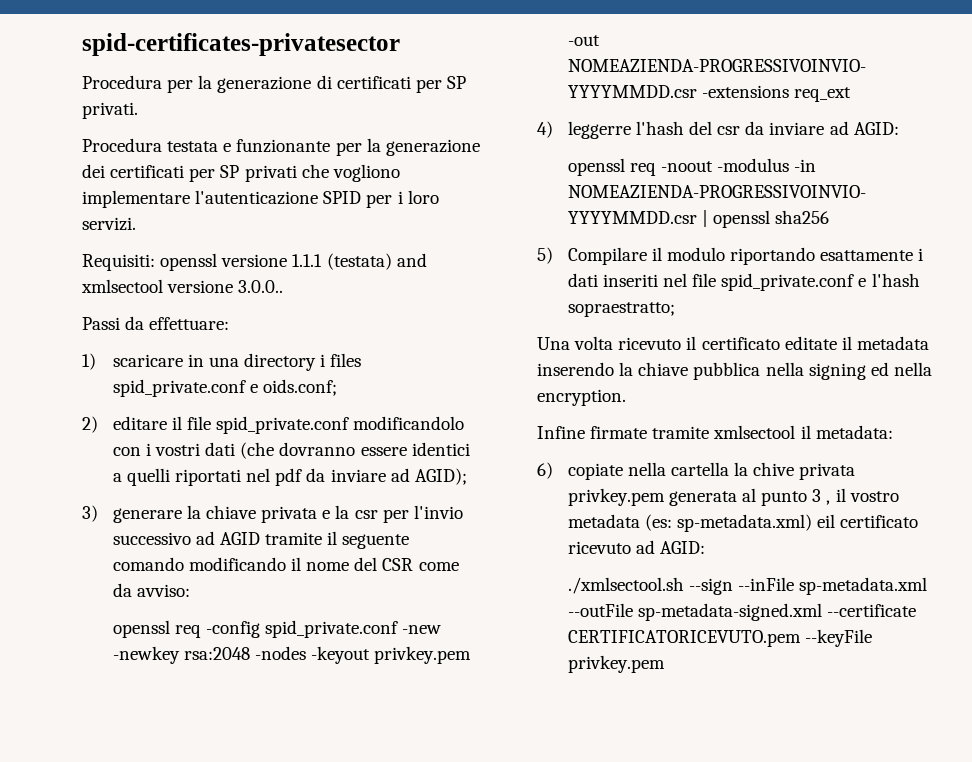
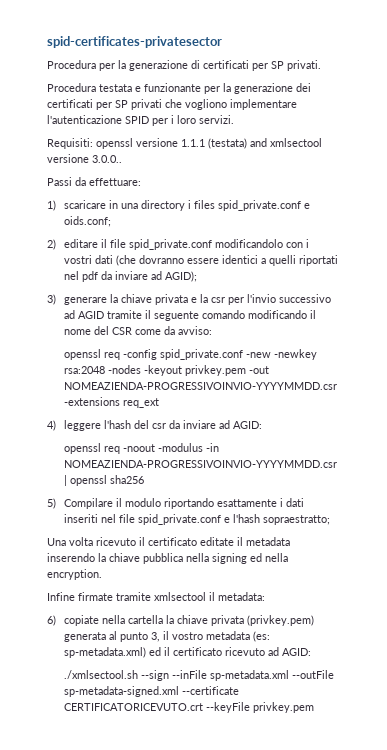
- 4) leggerre l'hash del csr da inviare ad AGID:
+ 4) leggere l'hash del csr da inviare ad AGID:
- 6) copiate nella cartella la chive privata privkey.pem generata al punto 3 , il vostro metadata (es: sp-metadata.xml) eil certificato ricevuto ad AGID:
+ 6) copiate nella cartella la chiave privata (privkey.pem) generata al punto 3, il vostro metadata (es: sp-metadata.xml) ed il certificato ricevuto ad AGID:
- ./xmlsectool.sh --sign --inFile sp-metadata.xml --outFile sp-metadata-signed.xml --certificate CERTIFICATORICEVUTO.pem --keyFile privkey.pem
+ ./xmlsectool.sh --sign --inFile sp-metadata.xml --outFile sp-metadata-signed.xml --certificate CERTIFICATORICEVUTO.crt --keyFile privkey.pem

